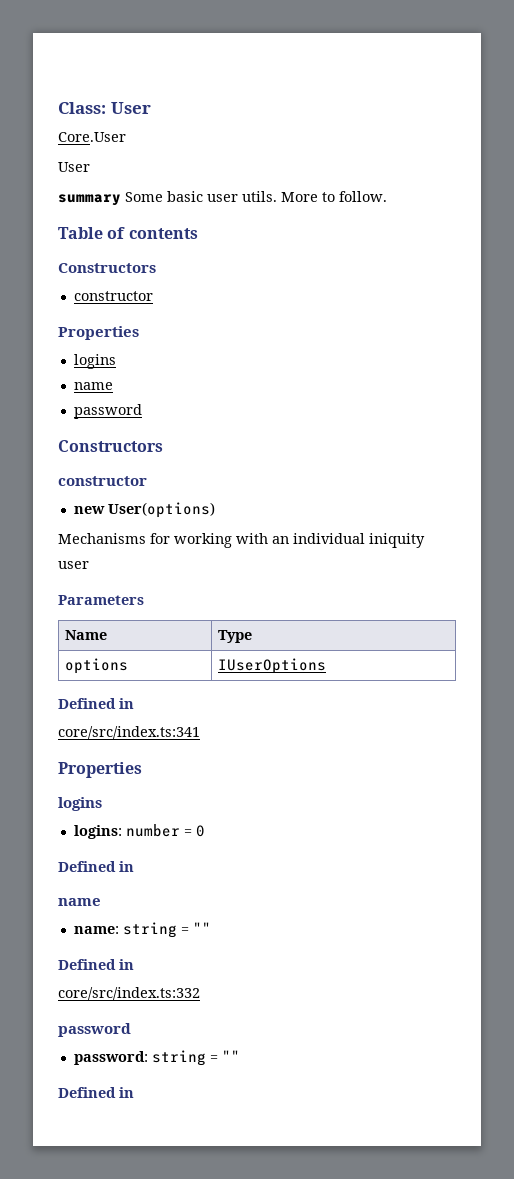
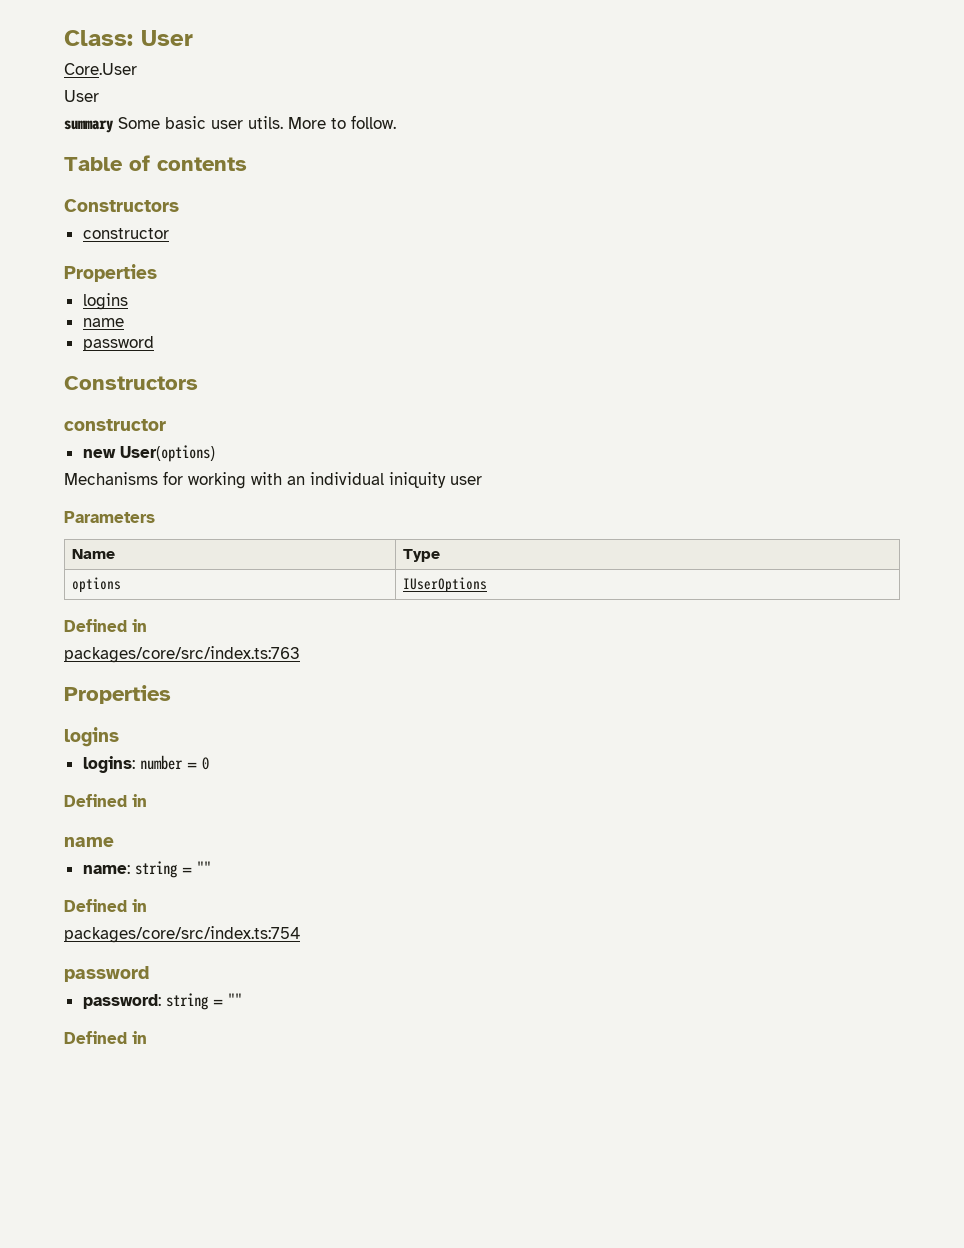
- core/src/index.ts:341
+ packages/core/src/index.ts:763
- core/src/index.ts:332
+ packages/core/src/index.ts:754

